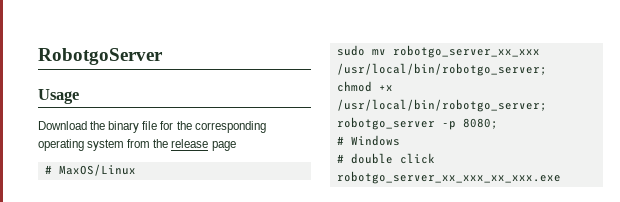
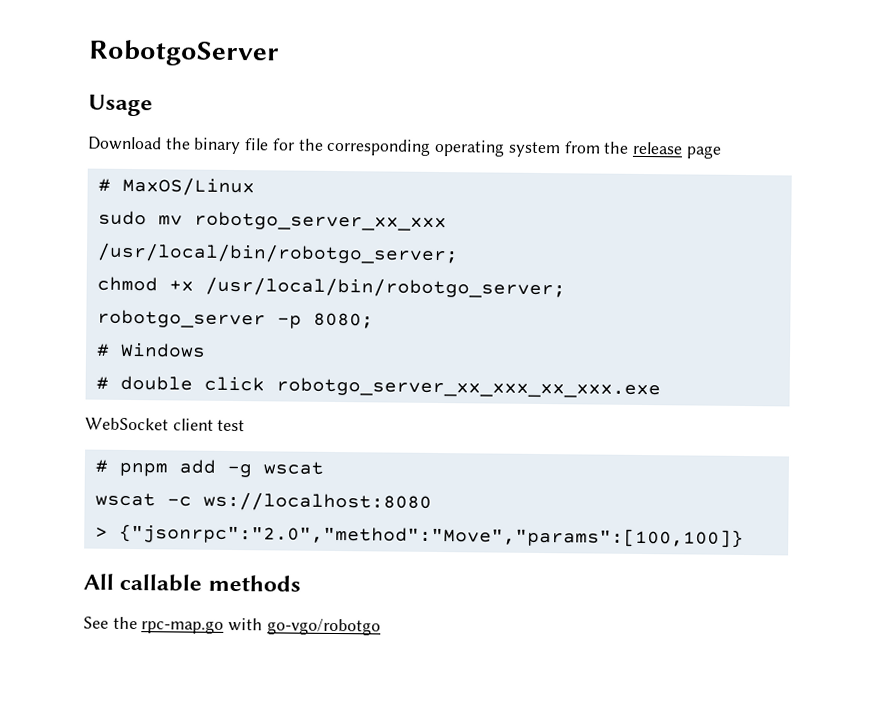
+ WebSocket client test
+ # pnpm add -g wscat
+ wscat -c ws://localhost:8080
+ > {"jsonrpc":"2.0","method":"Move","params":[100,100]}
+ All callable methods
+ See the rpc-map.go with go-vgo/robotgo

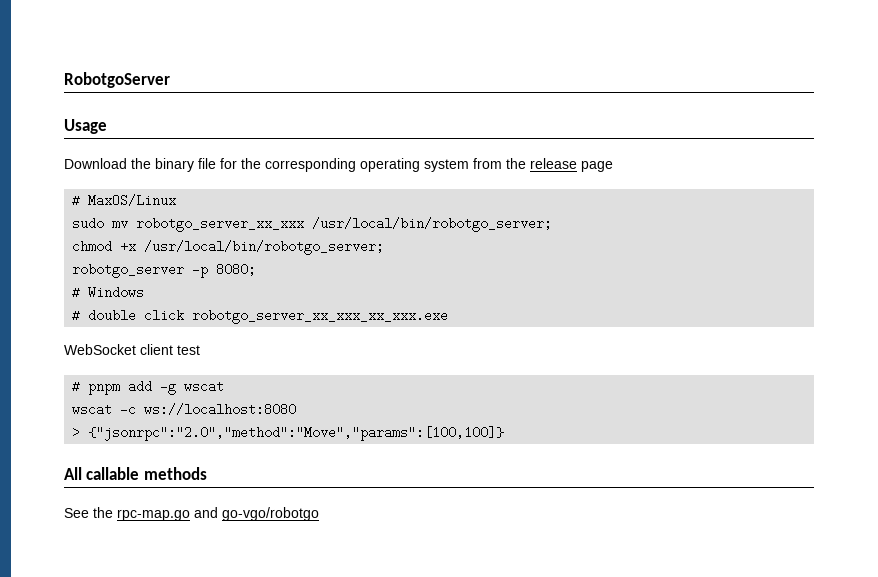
- See the rpc-map.go with go-vgo/robotgo
+ See the rpc-map.go and go-vgo/robotgo

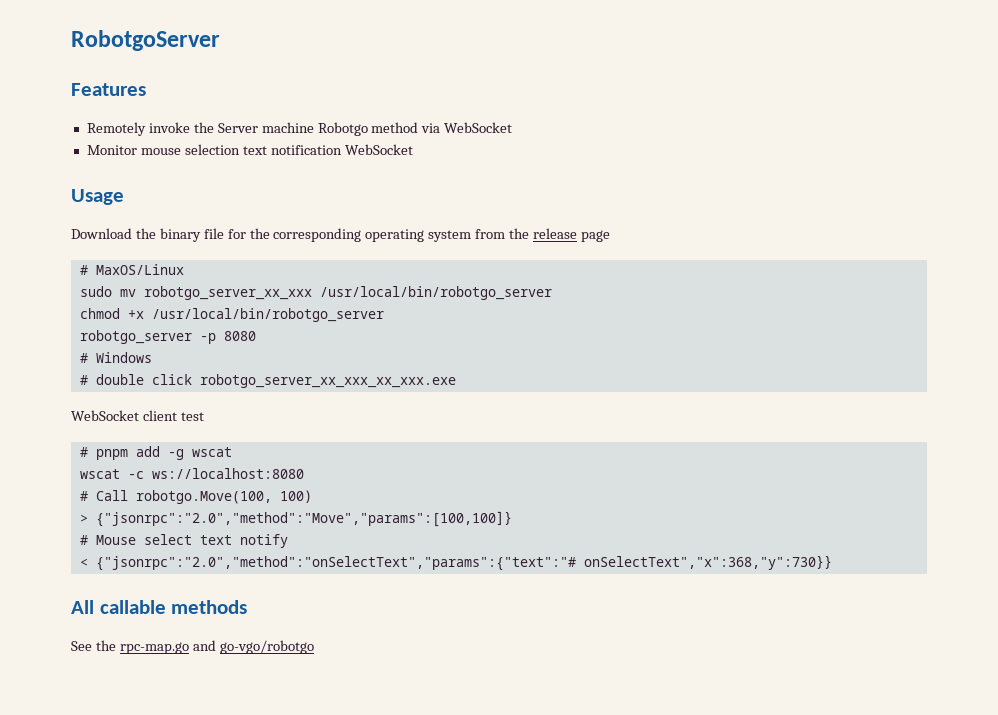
+ Features
+ Remotely invoke the Server machine Robotgo method via WebSocket
+ Monitor mouse selection text notification WebSocket
- sudo mv robotgo_server_xx_xxx /usr/local/bin/robotgo_server;
+ sudo mv robotgo_server_xx_xxx /usr/local/bin/robotgo_server
- chmod +x /usr/local/bin/robotgo_server;
+ chmod +x /usr/local/bin/robotgo_server
- robotgo_server -p 8080;
+ robotgo_server -p 8080
+ # Call robotgo.Move(100, 100)
  > {"jsonrpc":"2.0","method":"Move","params":[100,100]}
+ # Mouse select text notify
+ < {"jsonrpc":"2.0","method":"onSelectText","params":{"text":"# onSelectText","x":368,"y":730}}

